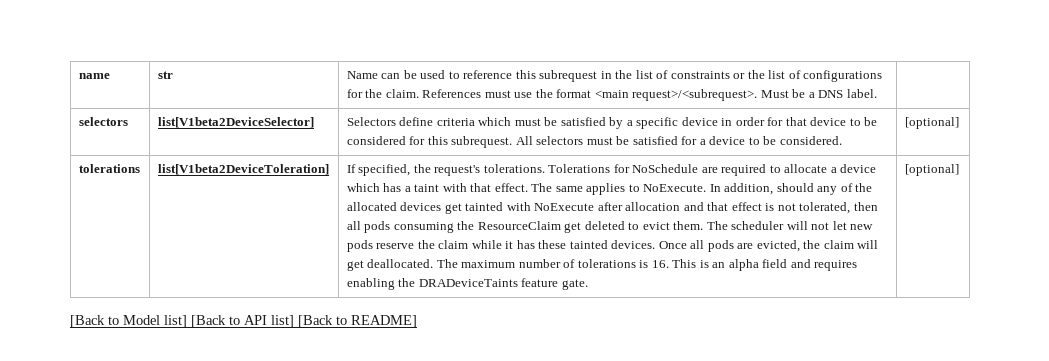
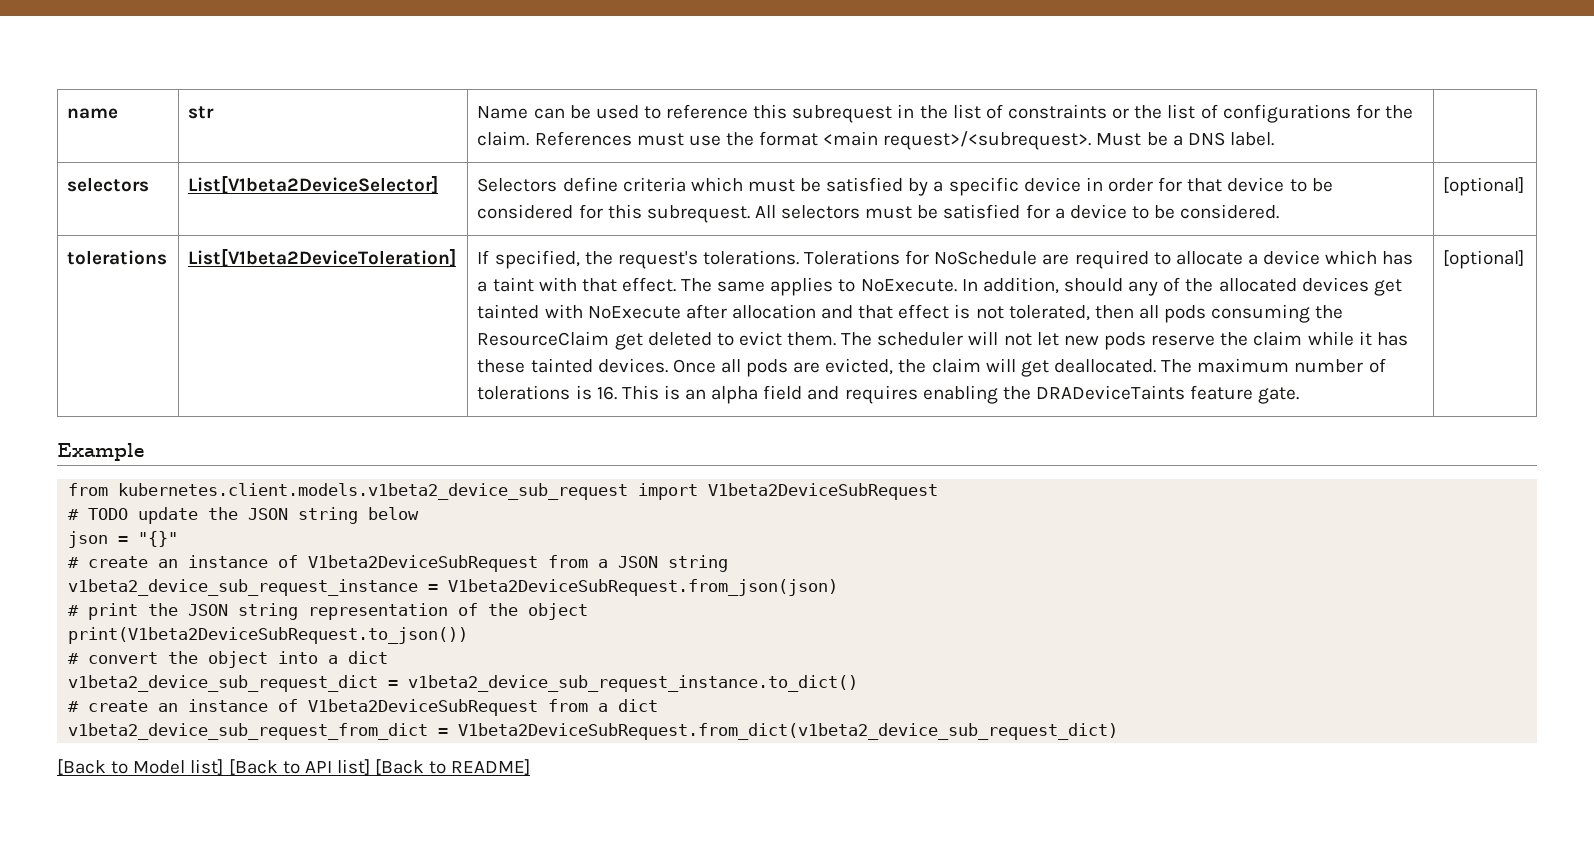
- selectors | list[V1beta2DeviceSelector] | Selectors define criteria which must be satisfied by a specific device in order for that device to be considered for this subrequest. All selectors must be satisfied for a device to be considered. | [optional]
+ selectors | List[V1beta2DeviceSelector] | Selectors define criteria which must be satisfied by a specific device in order for that device to be considered for this subrequest. All selectors must be satisfied for a device to be considered. | [optional]
- list[V1beta2DeviceToleration]
+ List[V1beta2DeviceToleration]
+ Example
+ from kubernetes.client.models.v1beta2_device_sub_request import V1beta2DeviceSubRequest
+ # TODO update the JSON string below
+ json = "{}"
+ # create an instance of V1beta2DeviceSubRequest from a JSON string
+ v1beta2_device_sub_request_instance = V1beta2DeviceSubRequest.from_json(json)
+ # print the JSON string representation of the object
+ print(V1beta2DeviceSubRequest.to_json())
+ # convert the object into a dict
+ v1beta2_device_sub_request_dict = v1beta2_device_sub_request_instance.to_dict()
+ # create an instance of V1beta2DeviceSubRequest from a dict
+ v1beta2_device_sub_request_from_dict = V1beta2DeviceSubRequest.from_dict(v1beta2_device_sub_request_dict)

